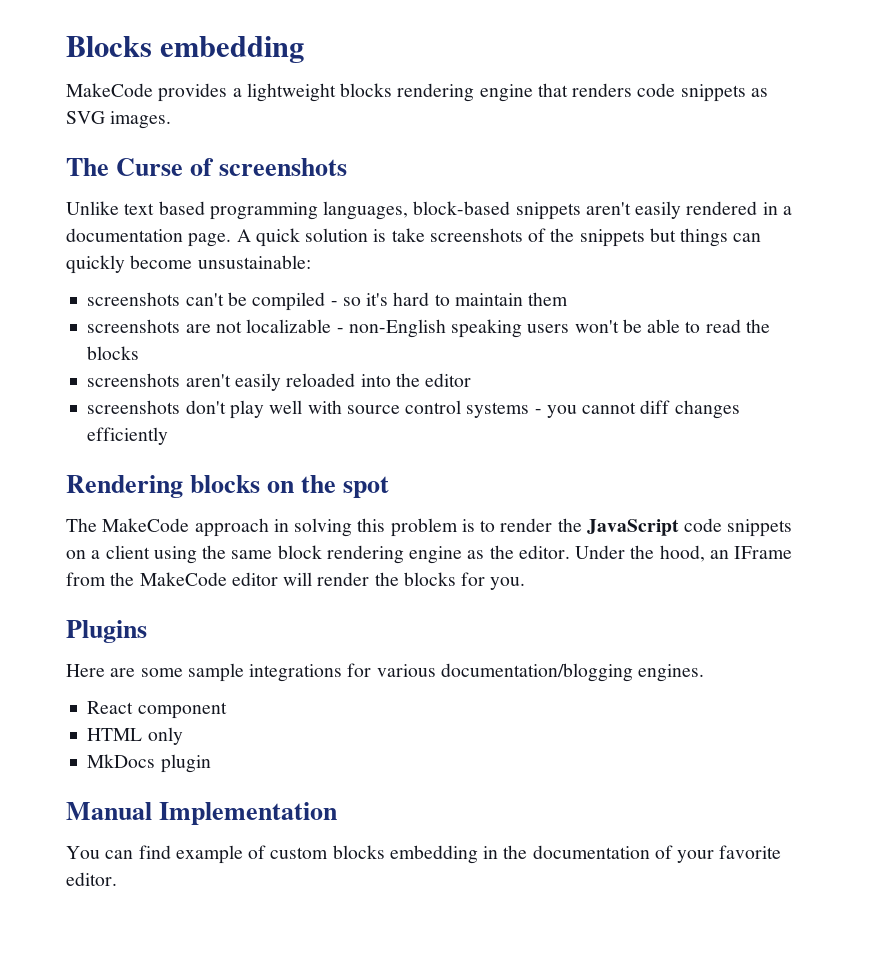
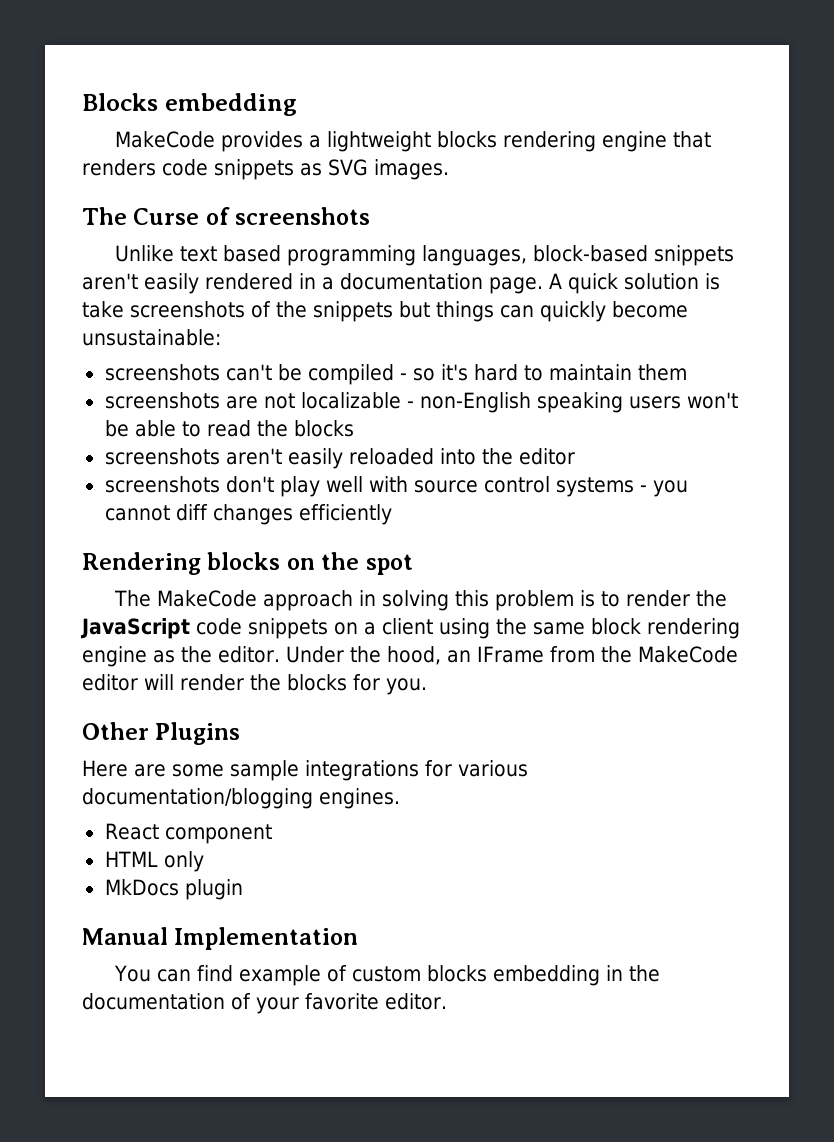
- Plugins
+ Other Plugins

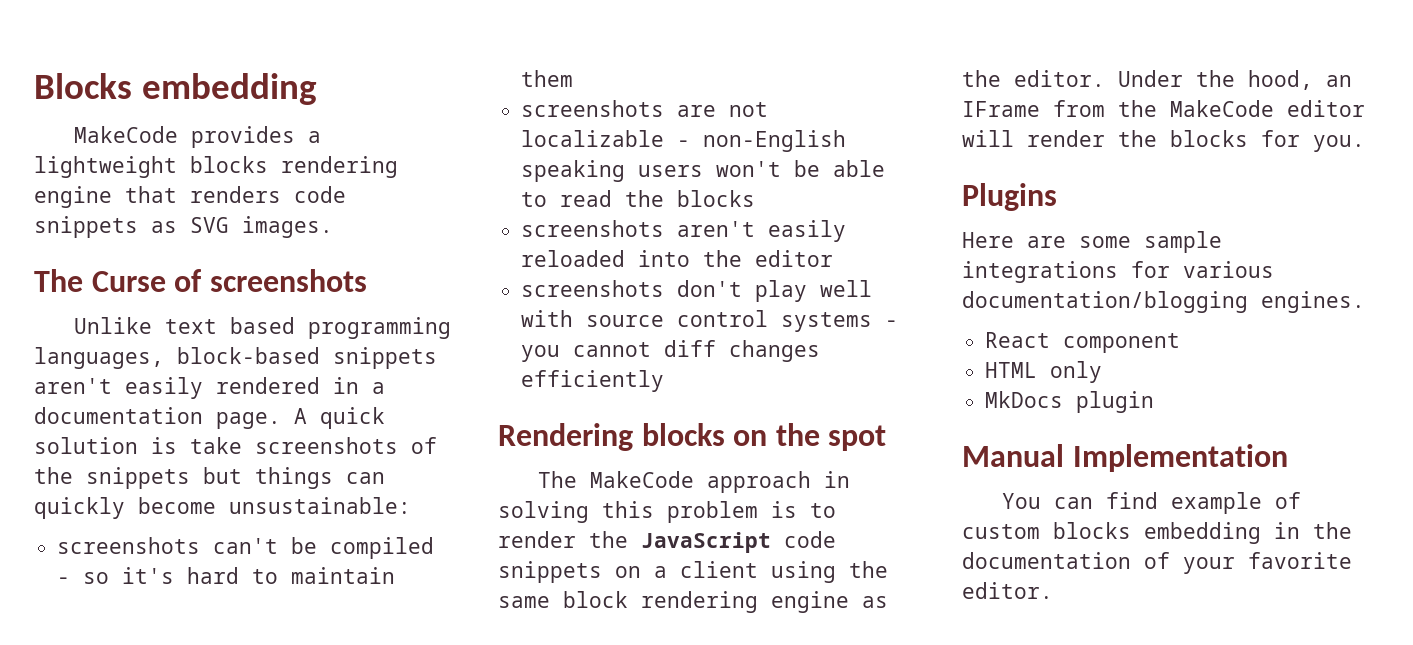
- Other Plugins
+ Plugins

